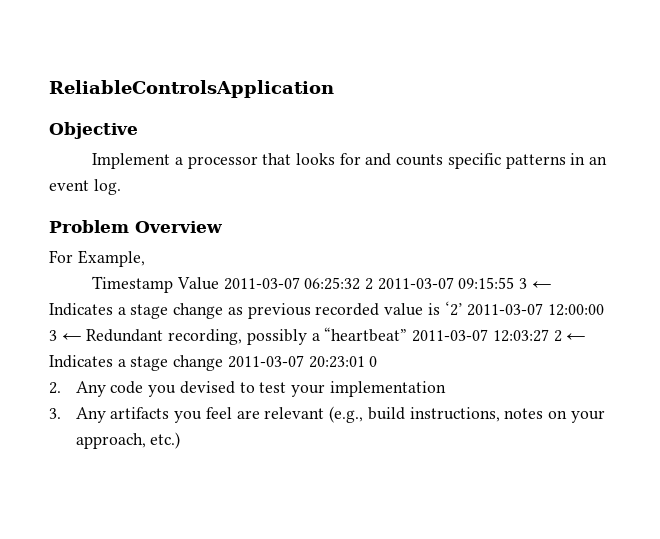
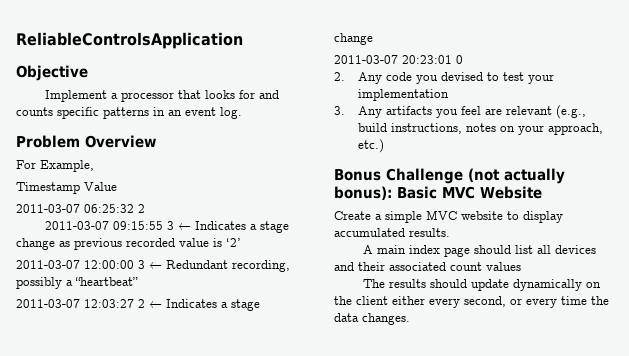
- Timestamp Value 2011-03-07 06:25:32 2 2011-03-07 09:15:55 3 ← Indicates a stage change as previous recorded value is ‘2’ 2011-03-07 12:00:00 3 ← Redundant recording, possibly a “heartbeat” 2011-03-07 12:03:27 2 ← Indicates a stage change 2011-03-07 20:23:01 0
+ Timestamp Value
+ 2011-03-07 06:25:32 2
+ 2011-03-07 09:15:55 3 ← Indicates a stage change as previous recorded value is ‘2’
+ 2011-03-07 12:00:00 3 ← Redundant recording, possibly a “heartbeat”
+ 2011-03-07 12:03:27 2 ← Indicates a stage change
+ 2011-03-07 20:23:01 0
+ Bonus Challenge (not actually bonus): Basic MVC Website
+ Create a simple MVC website to display accumulated results.
+ A main index page should list all devices and their associated count values
+ The results should update dynamically on the client either every second, or every time the data changes.

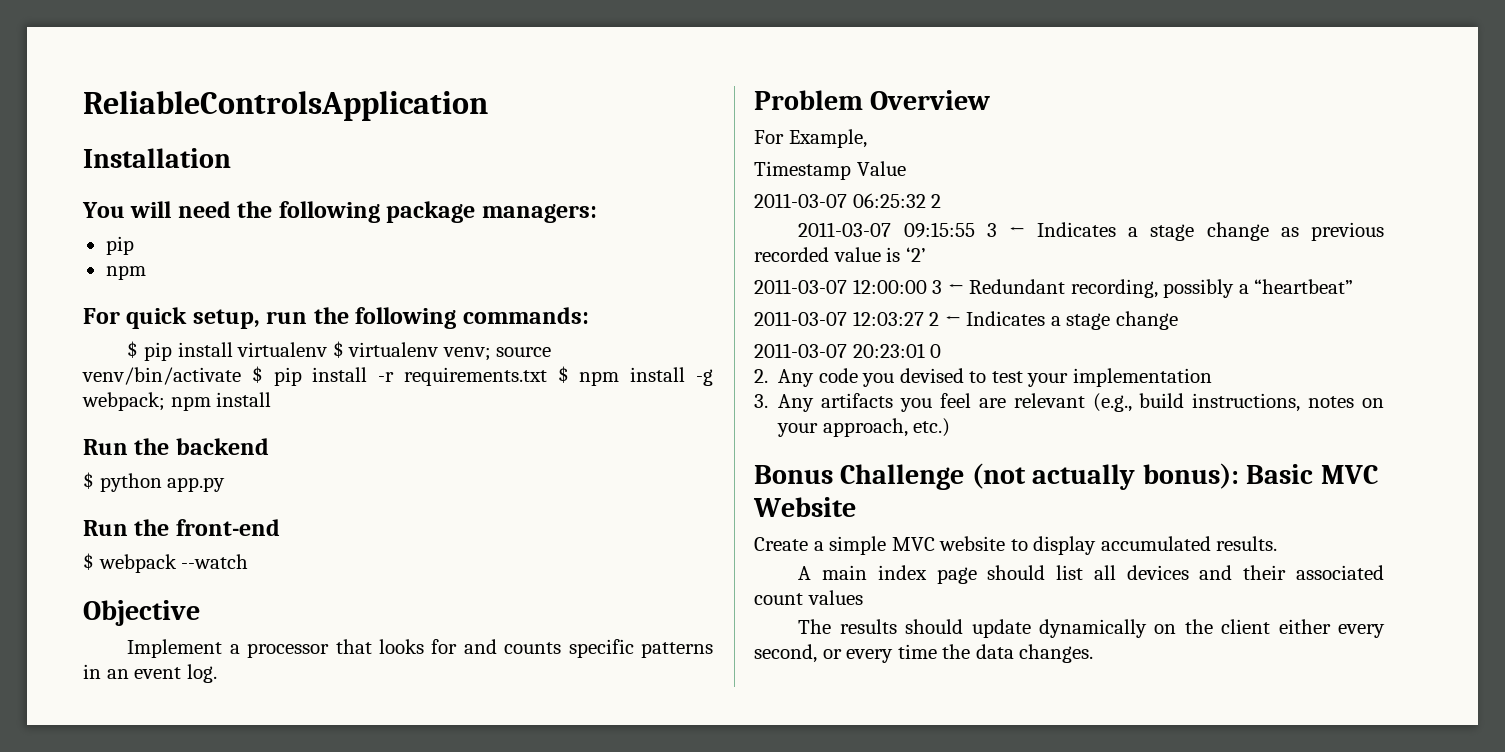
+ Installation
+ You will need the following package managers:
+ pip
+ npm
+ For quick setup, run the following commands:
+ $ pip install virtualenv $ virtualenv venv; source venv/bin/activate $ pip install -r requirements.txt $ npm install -g webpack; npm install
+ Run the backend
+ $ python app.py
+ Run the front-end
+ $ webpack --watch

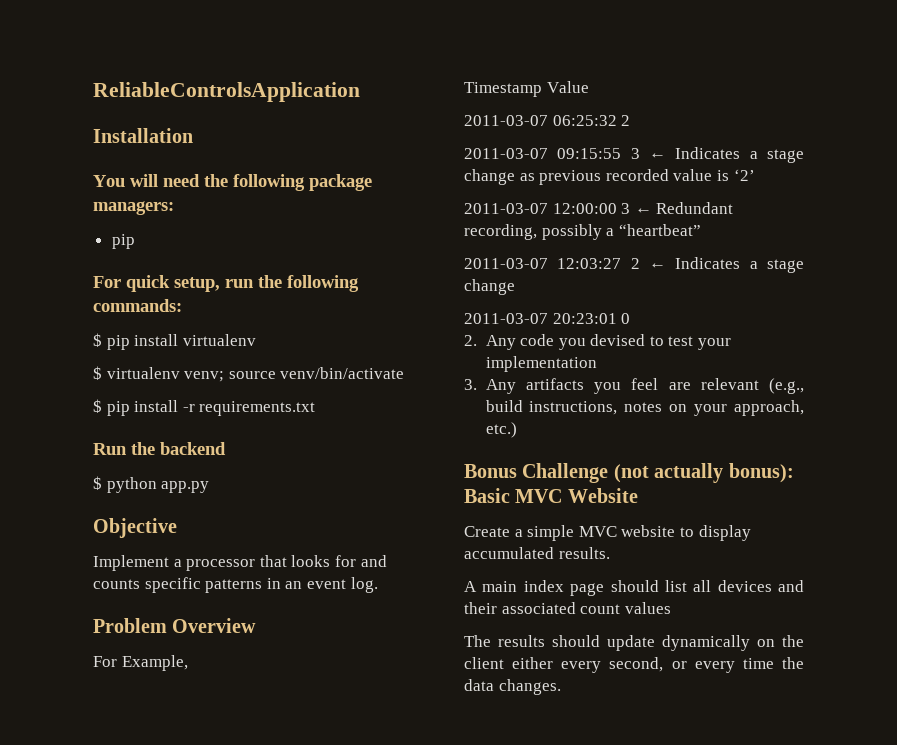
  You will need the following package managers:
  pip
- npm
- $ pip install virtualenv $ virtualenv venv; source venv/bin/activate $ pip install -r requirements.txt $ npm install -g webpack; npm install
+ $ pip install virtualenv
+ $ virtualenv venv; source venv/bin/activate
+ $ pip install -r requirements.txt
- Run the front-end
- $ webpack --watch

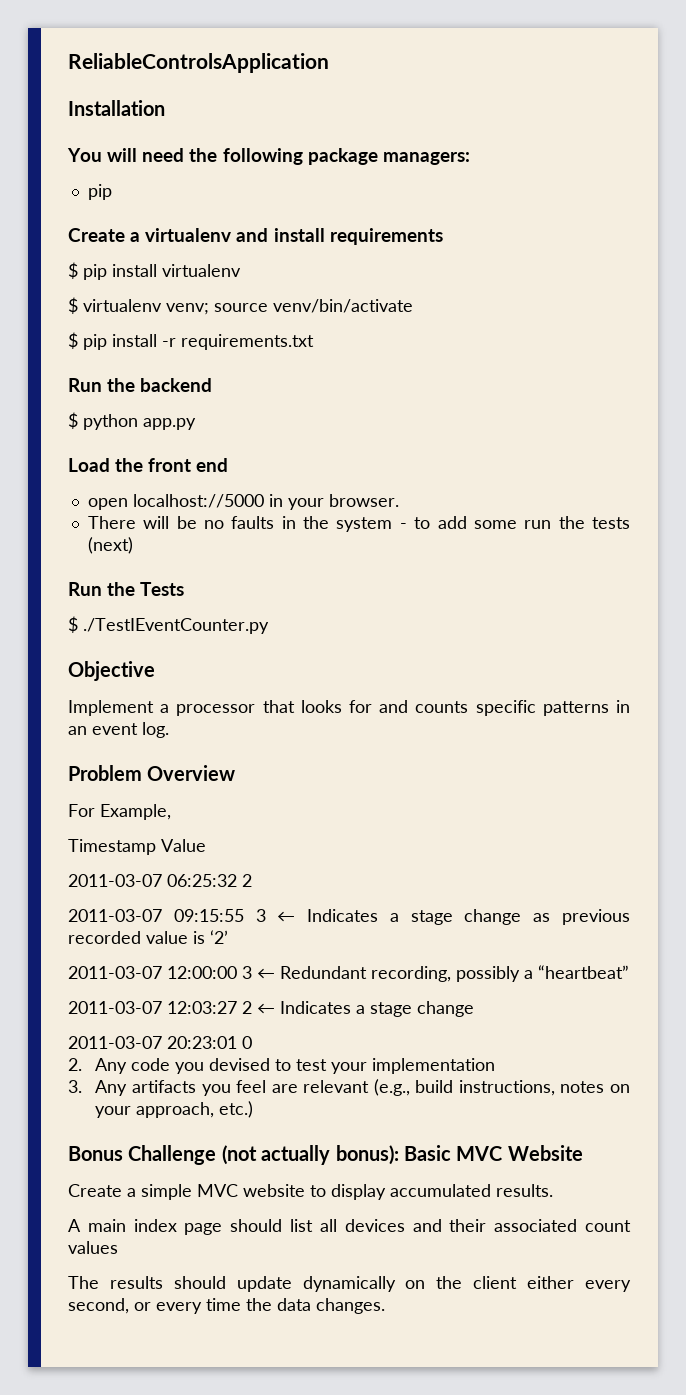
- For quick setup, run the following commands:
+ Create a virtualenv and install requirements
+ Load the front end
+ open localhost://5000 in your browser.
+ There will be no faults in the system - to add some run the tests (next)
+ Run the Tests
+ $ ./TestIEventCounter.py

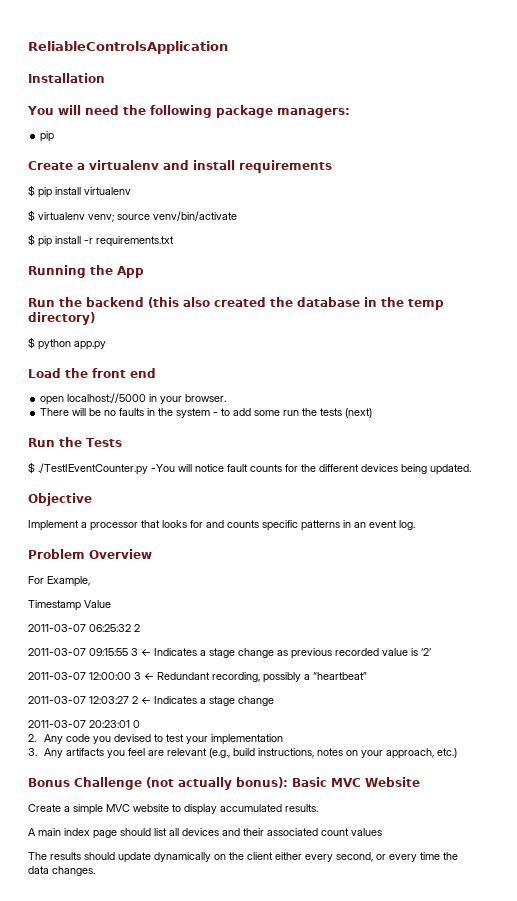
+ Running the App
- Run the backend
+ Run the backend (this also created the database in the temp directory)
- $ ./TestIEventCounter.py
+ $ ./TestIEventCounter.py -You will notice fault counts for the different devices being updated.

